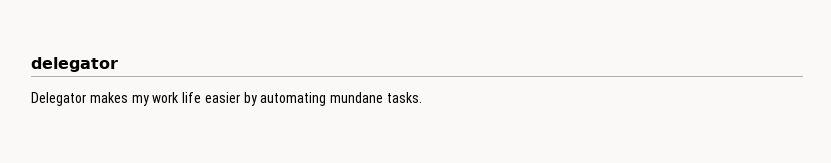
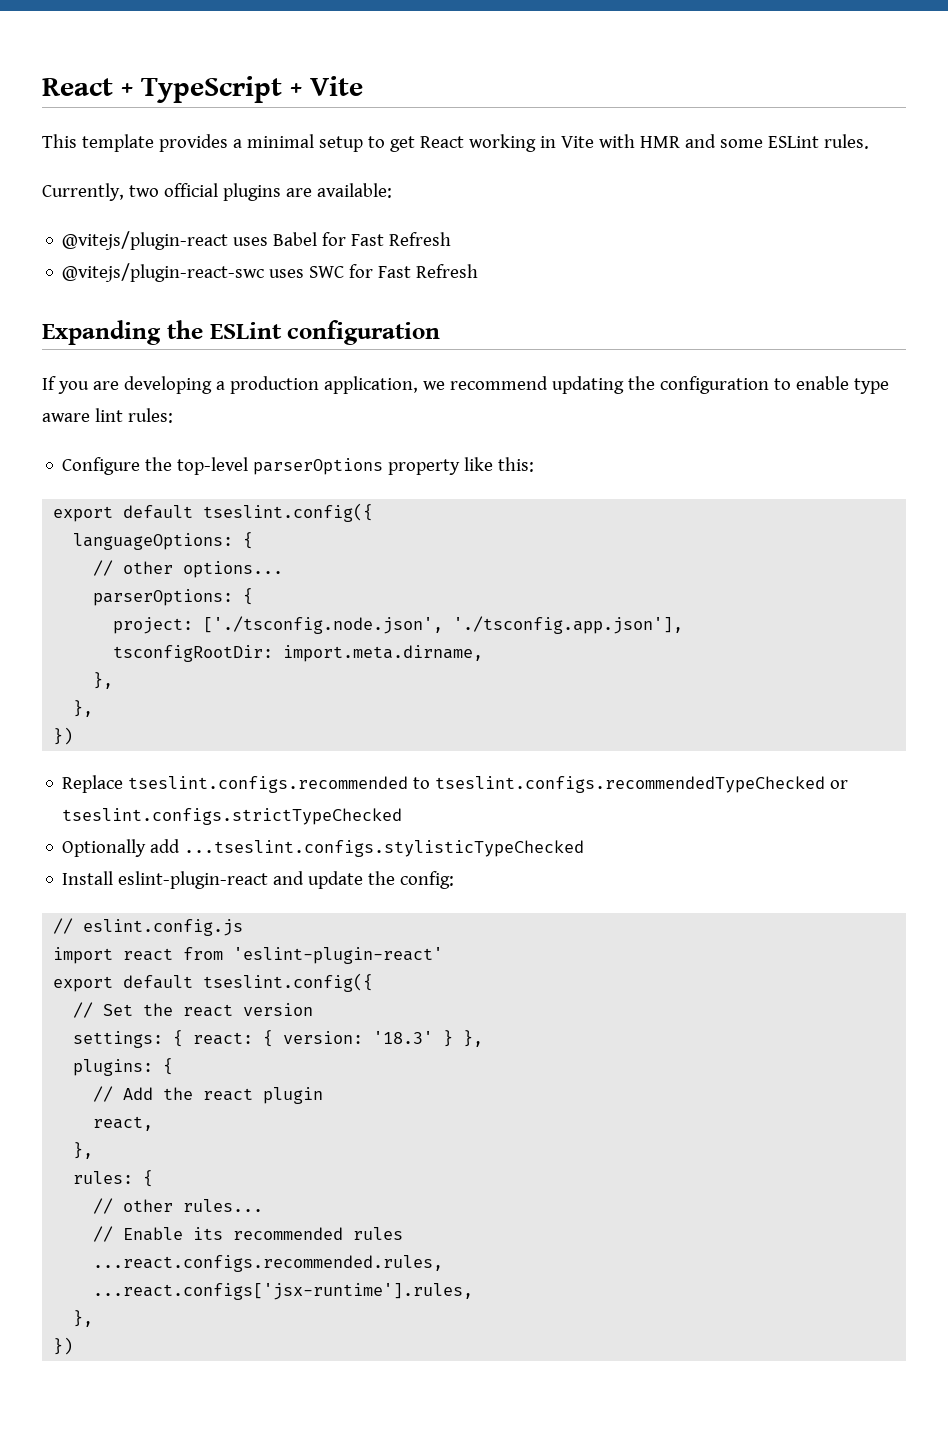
- delegator
- Delegator makes my work life easier by automating mundane tasks.
+ React + TypeScript + Vite
+ This template provides a minimal setup to get React working in Vite with HMR and some ESLint rules.
+ Currently, two official plugins are available:
+ @vitejs/plugin-react uses Babel for Fast Refresh
+ @vitejs/plugin-react-swc uses SWC for Fast Refresh
+ Expanding the ESLint configuration
+ If you are developing a production application, we recommend updating the configuration to enable type aware lint rules:
+ Configure the top-level parserOptions property like this:
+ export default tseslint.config({
+ languageOptions: {
+ // other options...
+ parserOptions: {
+ project: ['./tsconfig.node.json', './tsconfig.app.json'],
+ tsconfigRootDir: import.meta.dirname,
+ },
+ },
+ })
+ Replace tseslint.configs.recommended to tseslint.configs.recommendedTypeChecked or tseslint.configs.strictTypeChecked
+ Optionally add ...tseslint.configs.stylisticTypeChecked
+ Install eslint-plugin-react and update the config:
+ // eslint.config.js
+ import react from 'eslint-plugin-react'
+ export default tseslint.config({
+ // Set the react version
+ settings: { react: { version: '18.3' } },
+ plugins: {
+ // Add the react plugin
+ react,
+ },
+ rules: {
+ // other rules...
+ // Enable its recommended rules
+ ...react.configs.recommended.rules,
+ ...react.configs['jsx-runtime'].rules,
+ },
+ })

